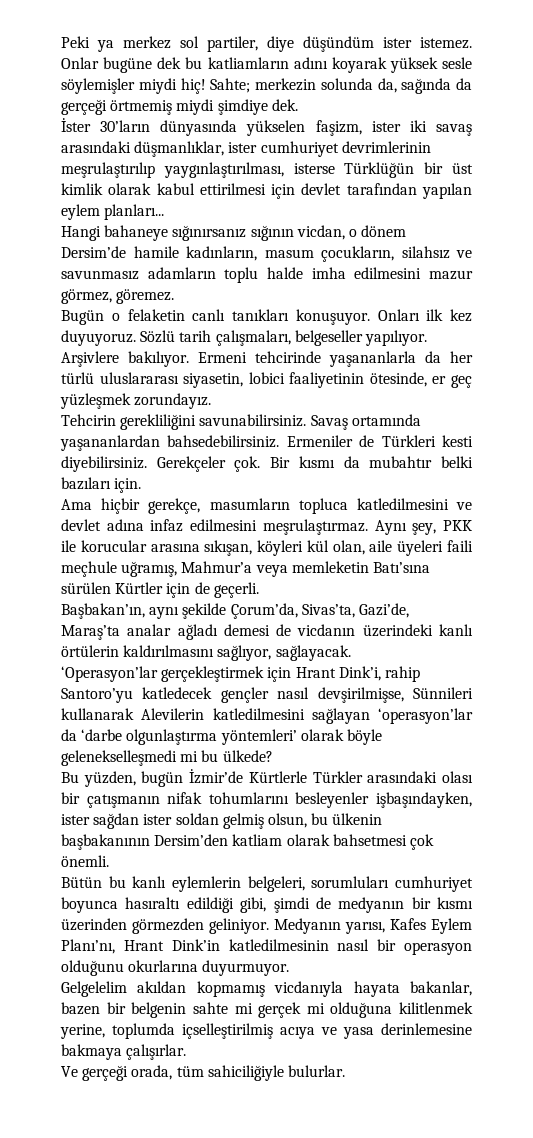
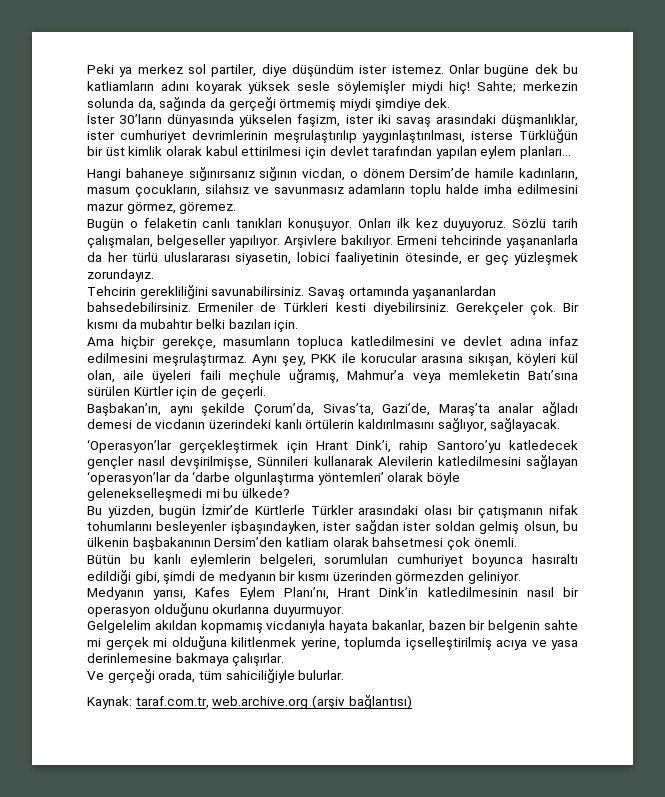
+ Kaynak: taraf.com.tr, web.archive.org (arşiv bağlantısı)

